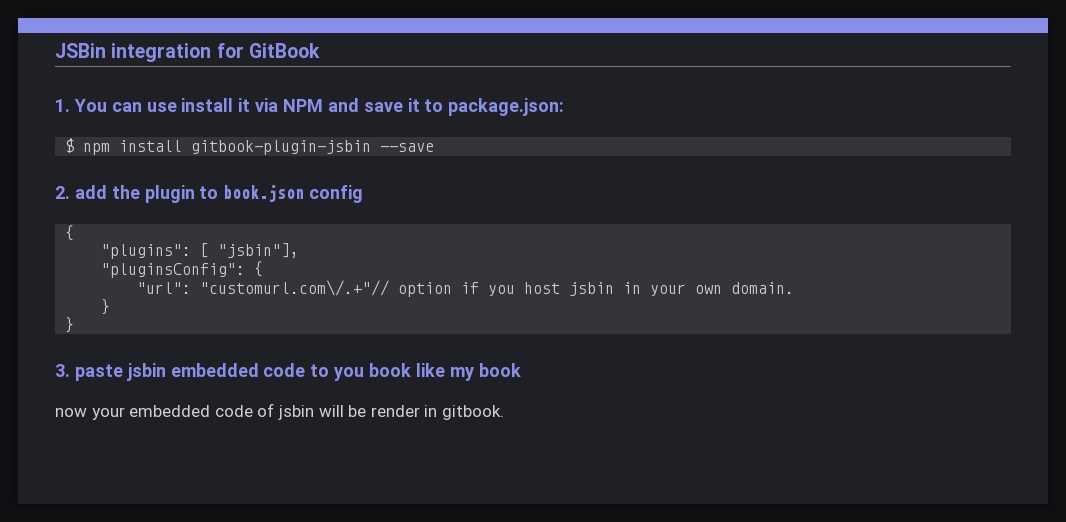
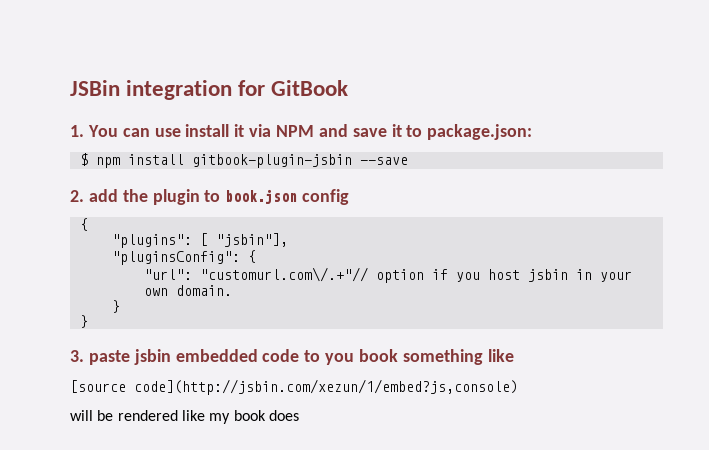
- 3. paste jsbin embedded code to you book like my book
- now your embedded code of jsbin will be render in gitbook.
+ 3. paste jsbin embedded code to you book something like
+ [source code](http://jsbin.com/xezun/1/embed?js,console)
+ will be rendered like my book does

